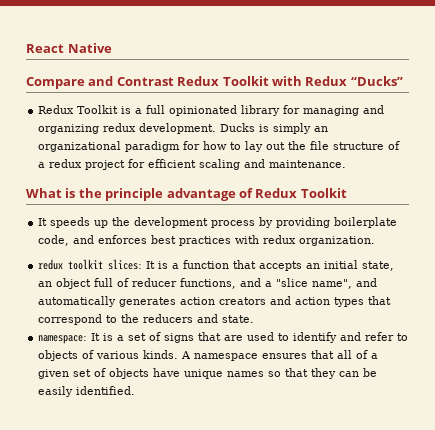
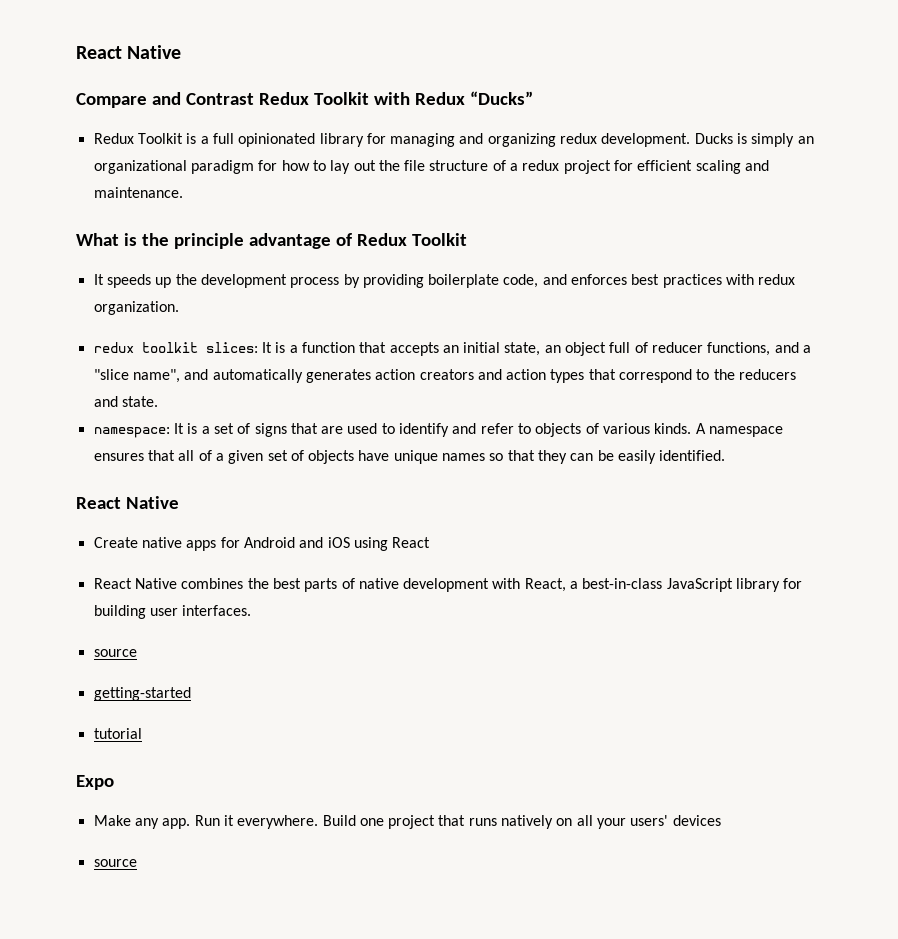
  A namespace ensures that all of a given set of objects have unique names so that they can be easily identified.
+ React Native
+ Create native apps for Android and iOS using React
+ React Native combines the best parts of native development with React, a best-in-class JavaScript library for building user interfaces.
+ source
+ getting-started
+ tutorial
+ Expo
+ Make any app. Run it everywhere. Build one project that runs natively on all your users' devices
+ source

